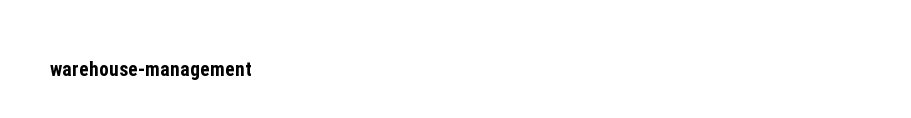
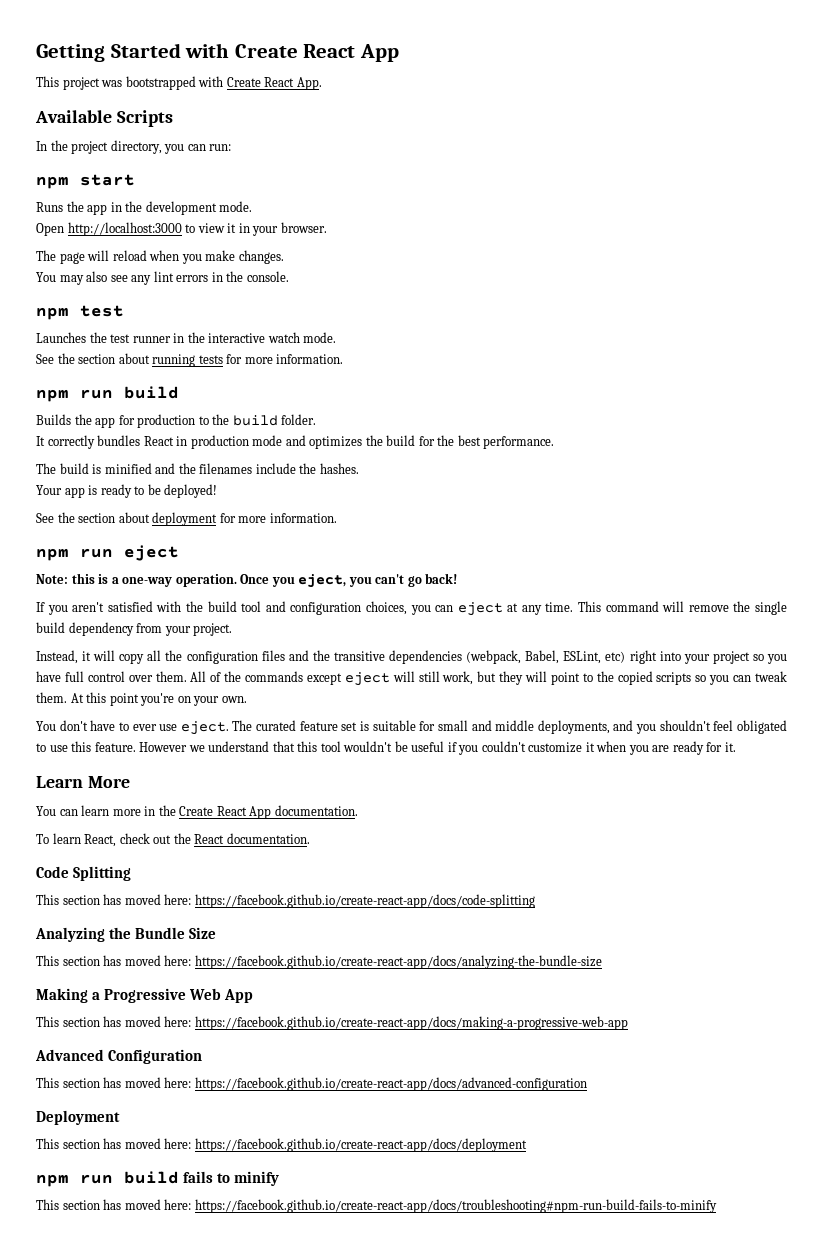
- warehouse-management
+ Getting Started with Create React App
+ This project was bootstrapped with Create React App.
+ Available Scripts
+ In the project directory, you can run:
+ npm start
+ Runs the app in the development mode.
+ Open http://localhost:3000 to view it in your browser.
+ The page will reload when you make changes.
+ You may also see any lint errors in the console.
+ npm test
+ Launches the test runner in the interactive watch mode.
+ See the section about running tests for more information.
+ npm run build
+ Builds the app for production to the build folder.
+ It correctly bundles React in production mode and optimizes the build for the best performance.
+ The build is minified and the filenames include the hashes.
+ Your app is ready to be deployed!
+ See the section about deployment for more information.
+ npm run eject
+ Note: this is a one-way operation. Once you eject, you can't go back!
+ If you aren't satisfied with the build tool and configuration choices, you can eject at any time. This command will remove the single build dependency from your project.
+ Instead, it will copy all the configuration files and the transitive dependencies (webpack, Babel, ESLint, etc) right into your project so you have full control over them. All of the commands except eject will still work, but they will point to the copied scripts so you can tweak them. At this point you're on your own.
+ You don't have to ever use eject. The curated feature set is suitable for small and middle deployments, and you shouldn't feel obligated to use this feature. However we understand that this tool wouldn't be useful if you couldn't customize it when you are ready for it.
+ Learn More
+ You can learn more in the Create React App documentation.
+ To learn React, check out the React documentation.
+ Code Splitting
+ This section has moved here: https://facebook.github.io/create-react-app/docs/code-splitting
+ Analyzing the Bundle Size
+ This section has moved here: https://facebook.github.io/create-react-app/docs/analyzing-the-bundle-size
+ Making a Progressive Web App
+ This section has moved here: https://facebook.github.io/create-react-app/docs/making-a-progressive-web-app
+ Advanced Configuration
+ This section has moved here: https://facebook.github.io/create-react-app/docs/advanced-configuration
+ Deployment
+ This section has moved here: https://facebook.github.io/create-react-app/docs/deployment
+ npm run build fails to minify
+ This section has moved here: https://facebook.github.io/create-react-app/docs/troubleshooting#npm-run-build-fails-to-minify

